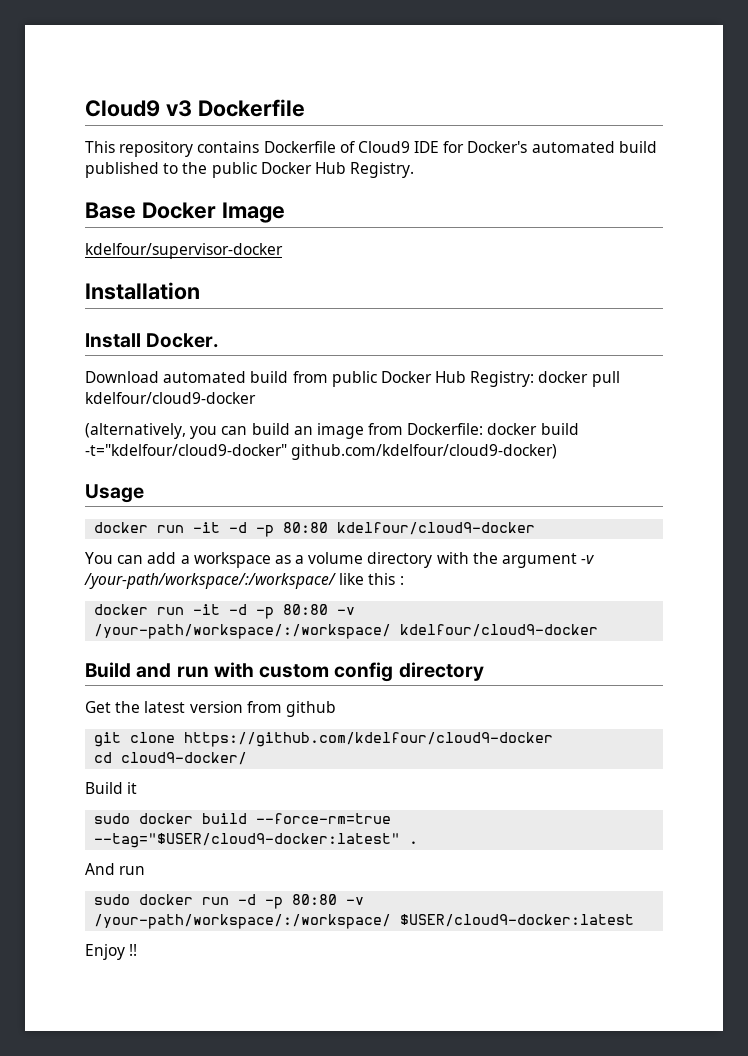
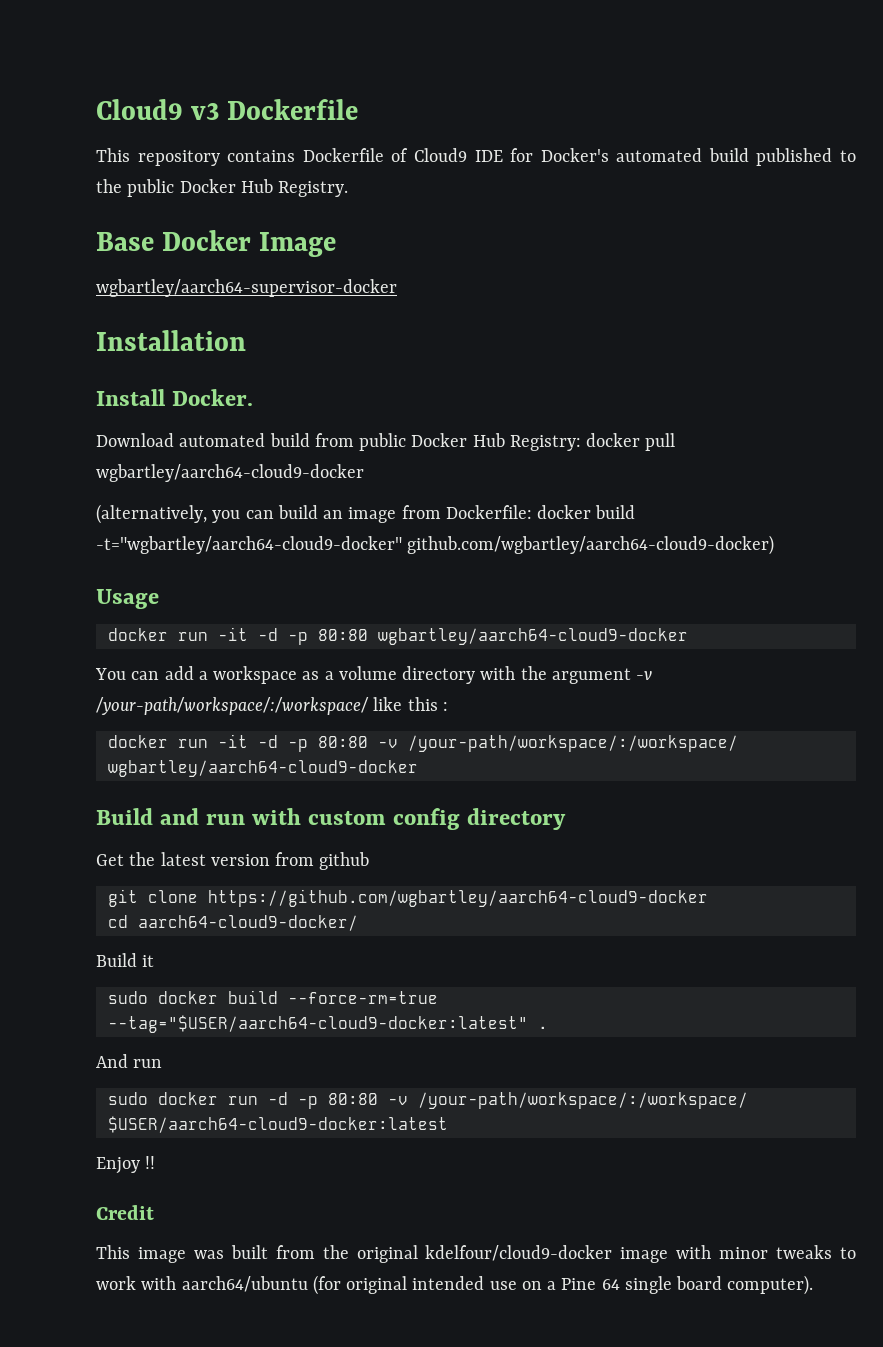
- kdelfour/supervisor-docker
+ wgbartley/aarch64-supervisor-docker
- Download automated build from public Docker Hub Registry: docker pull kdelfour/cloud9-docker
+ Download automated build from public Docker Hub Registry: docker pull wgbartley/aarch64-cloud9-docker
- (alternatively, you can build an image from Dockerfile: docker build -t="kdelfour/cloud9-docker" github.com/kdelfour/cloud9-docker)
+ (alternatively, you can build an image from Dockerfile: docker build -t="wgbartley/aarch64-cloud9-docker" github.com/wgbartley/aarch64-cloud9-docker)
- docker run -it -d -p 80:80 kdelfour/cloud9-docker
+ docker run -it -d -p 80:80 wgbartley/aarch64-cloud9-docker
- docker run -it -d -p 80:80 -v /your-path/workspace/:/workspace/ kdelfour/cloud9-docker
+ docker run -it -d -p 80:80 -v /your-path/workspace/:/workspace/ wgbartley/aarch64-cloud9-docker
- git clone https://github.com/kdelfour/cloud9-docker
+ git clone https://github.com/wgbartley/aarch64-cloud9-docker
- cd cloud9-docker/
+ cd aarch64-cloud9-docker/
- sudo docker build --force-rm=true --tag="$USER/cloud9-docker:latest" .
+ sudo docker build --force-rm=true --tag="$USER/aarch64-cloud9-docker:latest" .
- sudo docker run -d -p 80:80 -v /your-path/workspace/:/workspace/ $USER/cloud9-docker:latest
+ sudo docker run -d -p 80:80 -v /your-path/workspace/:/workspace/ $USER/aarch64-cloud9-docker:latest
+ Credit
+ This image was built from the original kdelfour/cloud9-docker image with minor tweaks to work with aarch64/ubuntu (for original intended use on a Pine 64 single board computer).

